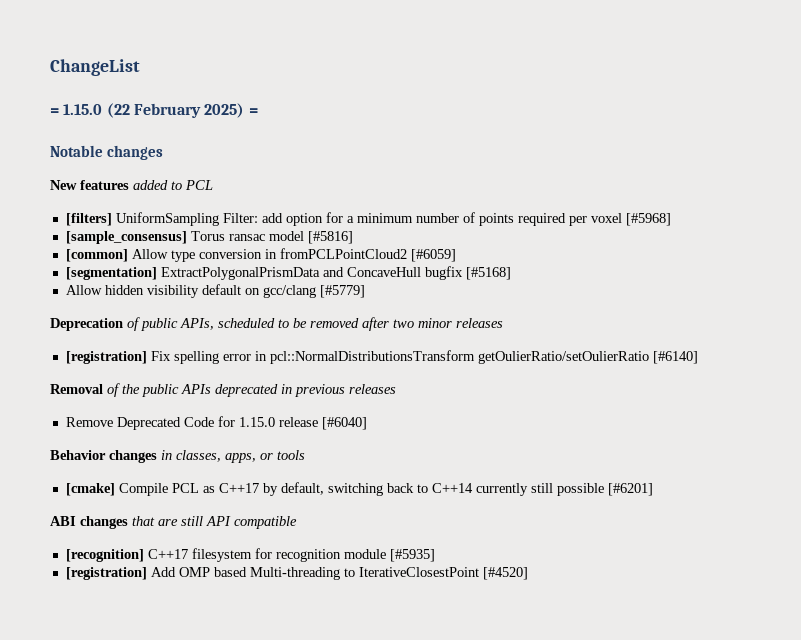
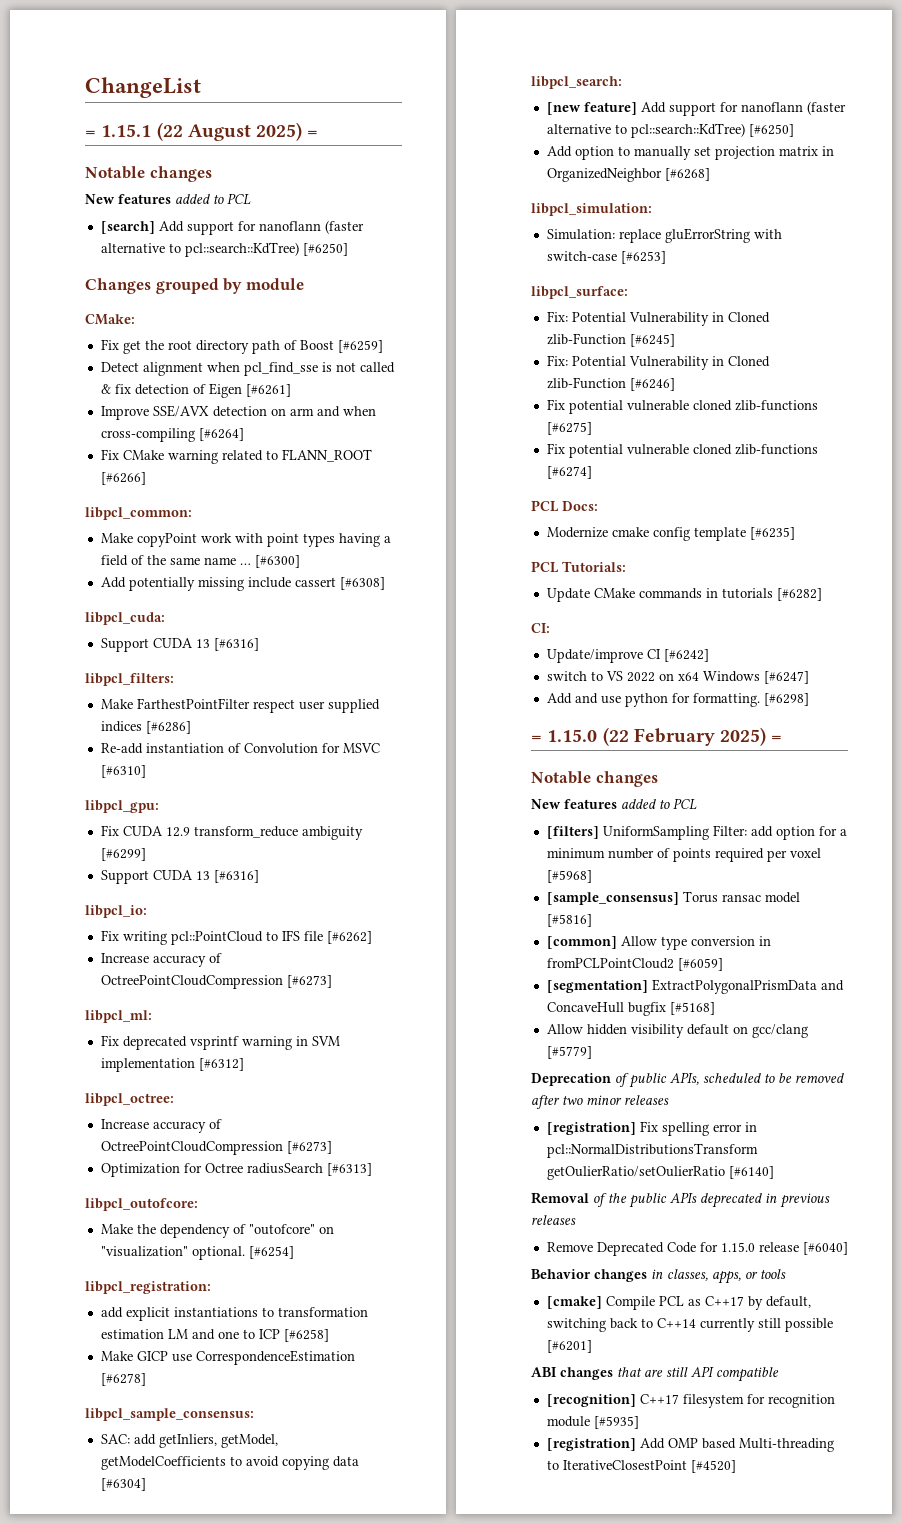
+ = 1.15.1 (22 August 2025) =
+ Notable changes
+ New features added to PCL
+ [search] Add support for nanoflann (faster alternative to pcl::search::KdTree) [#6250]
+ Changes grouped by module
+ CMake:
+ Fix get the root directory path of Boost [#6259]
+ Detect alignment when pcl_find_sse is not called & fix detection of Eigen [#6261]
+ Improve SSE/AVX detection on arm and when cross-compiling [#6264]
+ Fix CMake warning related to FLANN_ROOT [#6266]
+ libpcl_common:
+ Make copyPoint work with point types having a field of the same name … [#6300]
+ Add potentially missing include cassert [#6308]
+ libpcl_cuda:
+ Support CUDA 13 [#6316]
+ libpcl_filters:
+ Make FarthestPointFilter respect user supplied indices [#6286]
+ Re-add instantiation of Convolution for MSVC [#6310]
+ libpcl_gpu:
+ Fix CUDA 12.9 transform_reduce ambiguity [#6299]
+ Support CUDA 13 [#6316]
+ libpcl_io:
+ Fix writing pcl::PointCloud to IFS file [#6262]
+ Increase accuracy of OctreePointCloudCompression [#6273]
+ libpcl_ml:
+ Fix deprecated vsprintf warning in SVM implementation [#6312]
+ libpcl_octree:
+ Increase accuracy of OctreePointCloudCompression [#6273]
+ Optimization for Octree radiusSearch [#6313]
+ libpcl_outofcore:
+ Make the dependency of "outofcore" on "visualization" optional. [#6254]
+ libpcl_registration:
+ add explicit instantiations to transformation estimation LM and one to ICP [#6258]
+ Make GICP use CorrespondenceEstimation [#6278]
+ libpcl_sample_consensus:
+ SAC: add getInliers, getModel, getModelCoefficients to avoid copying data [#6304]
+ libpcl_search:
+ [new feature] Add support for nanoflann (faster alternative to pcl::search::KdTree) [#6250]
+ Add option to manually set projection matrix in OrganizedNeighbor [#6268]
+ libpcl_simulation:
+ Simulation: replace gluErrorString with switch-case [#6253]
+ libpcl_surface:
+ Fix: Potential Vulnerability in Cloned zlib-Function [#6245]
+ Fix: Potential Vulnerability in Cloned zlib-Function [#6246]
+ Fix potential vulnerable cloned zlib-functions [#6275]
+ Fix potential vulnerable cloned zlib-functions [#6274]
+ PCL Docs:
+ Modernize cmake config template [#6235]
+ PCL Tutorials:
+ Update CMake commands in tutorials [#6282]
+ CI:
+ Update/improve CI [#6242]
+ switch to VS 2022 on x64 Windows [#6247]
+ Add and use python for formatting. [#6298]

